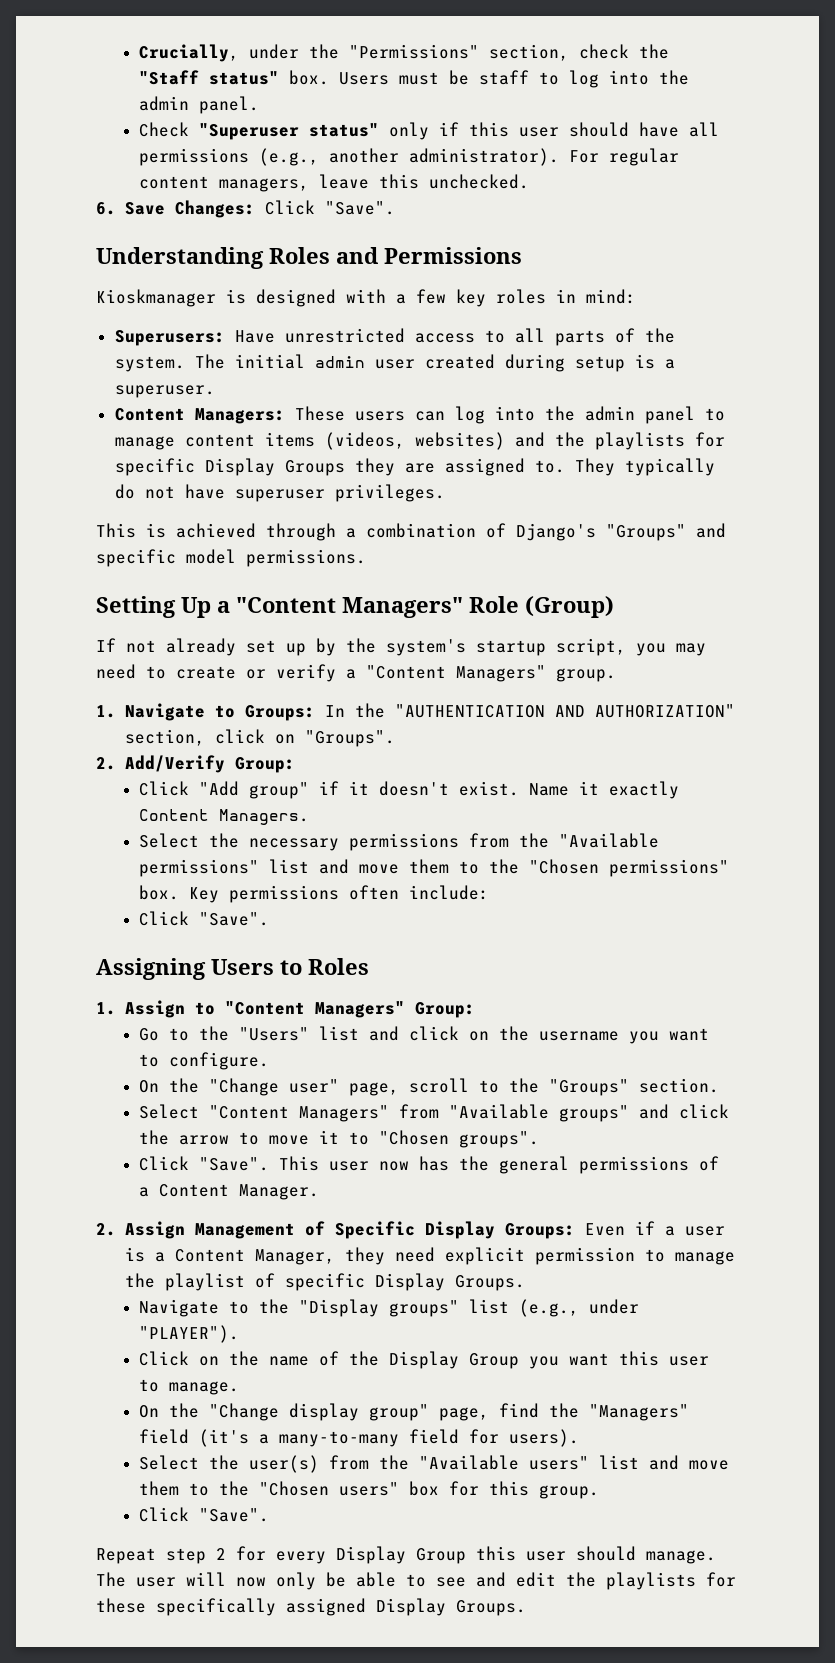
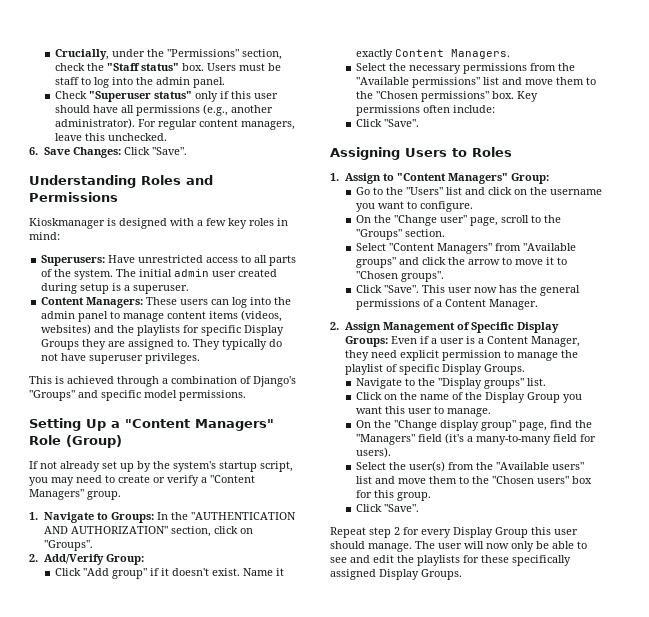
- Navigate to the "Display groups" list (e.g., under "PLAYER").
+ Navigate to the "Display groups" list.

